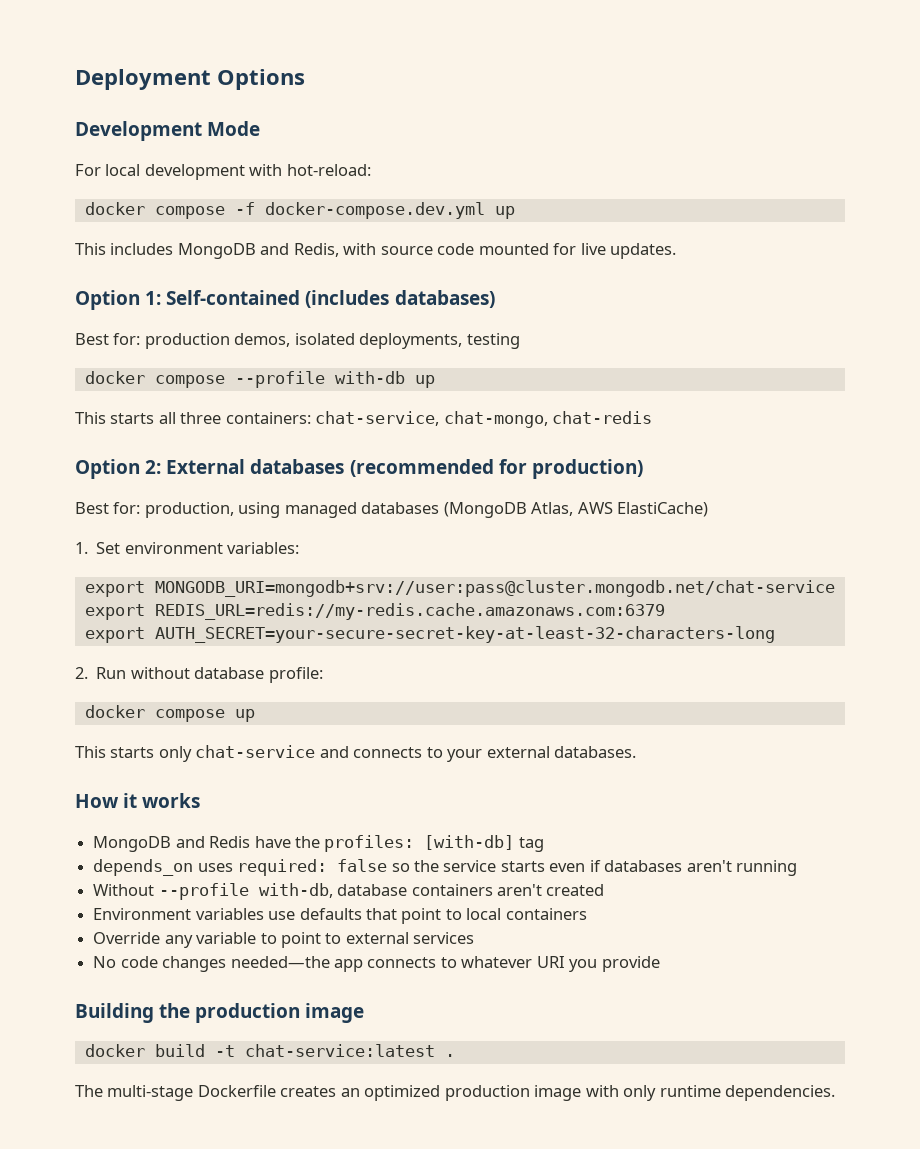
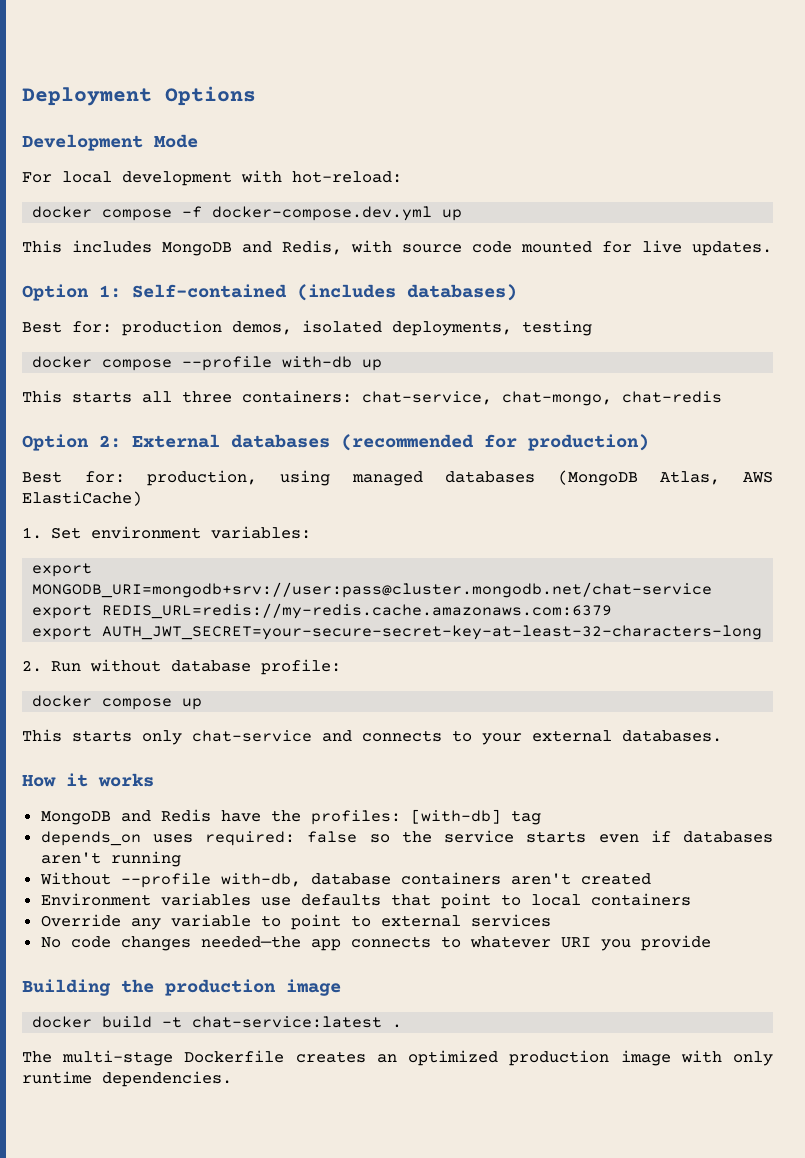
- export AUTH_SECRET=your-secure-secret-key-at-least-32-characters-long
+ export AUTH_JWT_SECRET=your-secure-secret-key-at-least-32-characters-long

